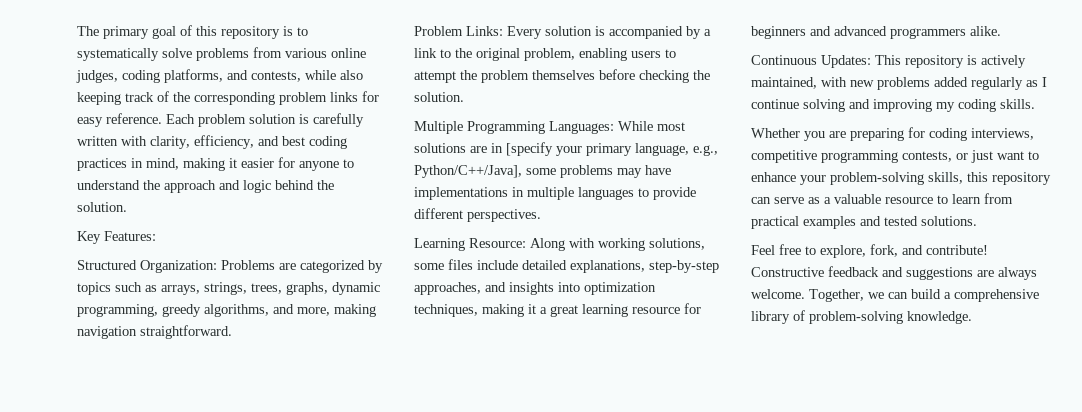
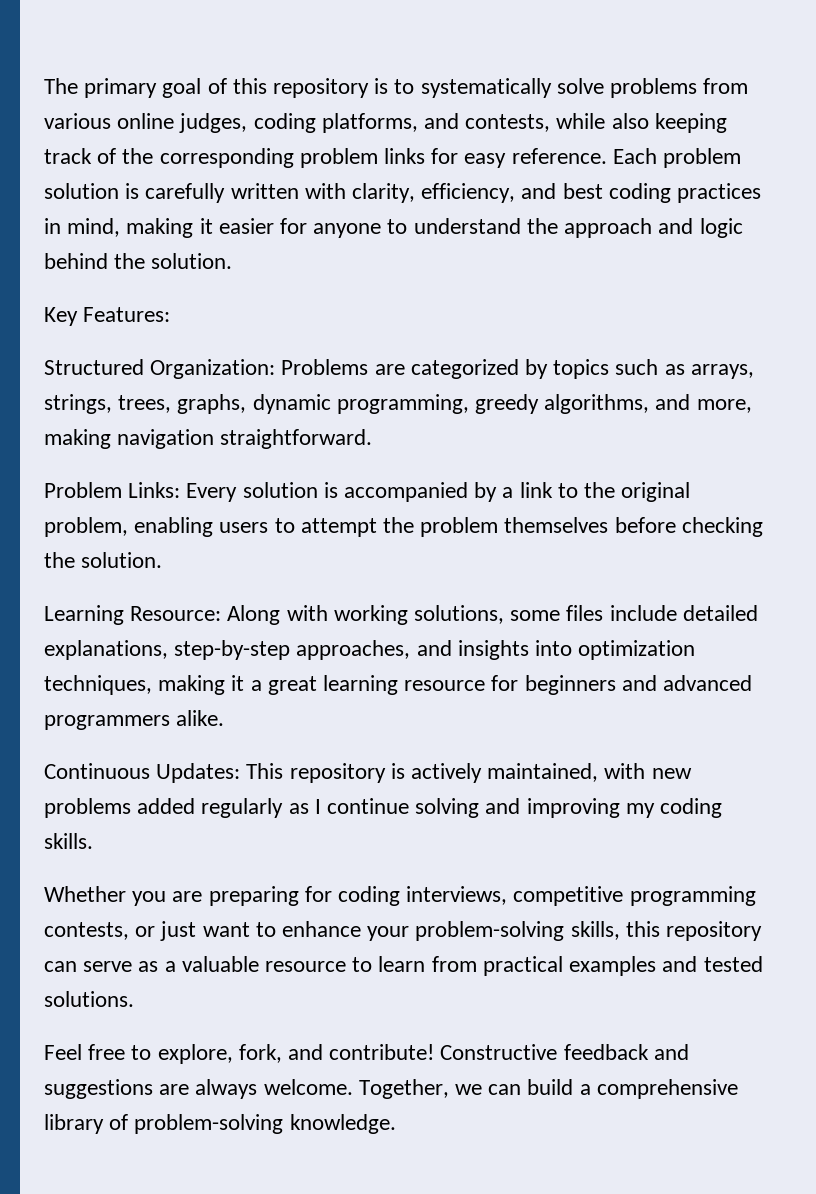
- Multiple Programming Languages: While most solutions are in [specify your primary language, e.g., Python/C++/Java], some problems may have implementations in multiple languages to provide different perspectives.

